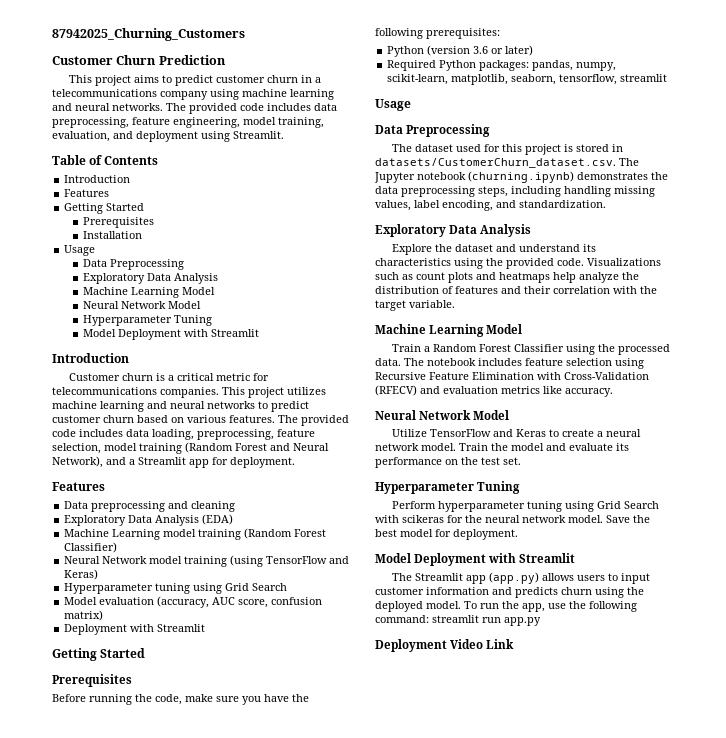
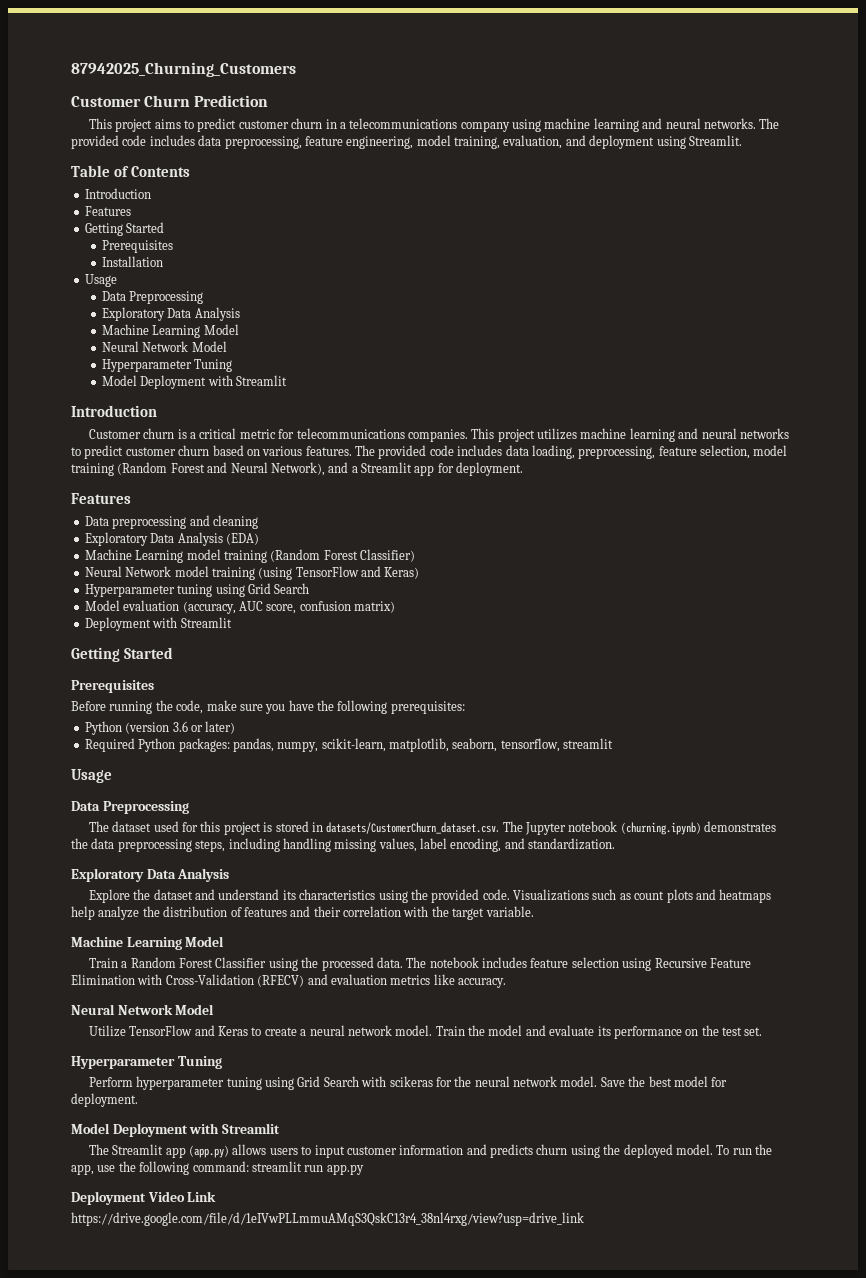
+ https://drive.google.com/file/d/1eIVwPLLmmuAMqS3QskC13r4_38nl4rxg/view?usp=drive_link

